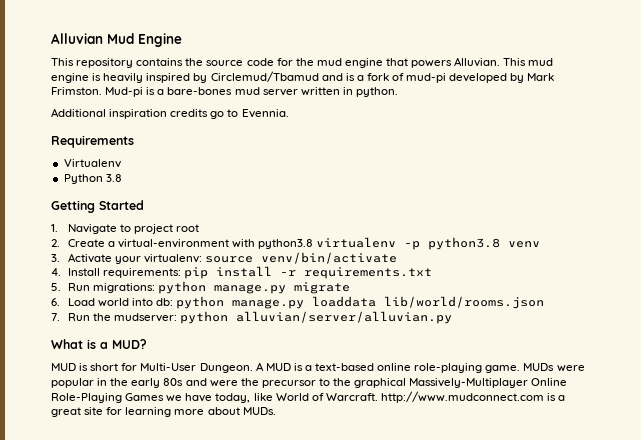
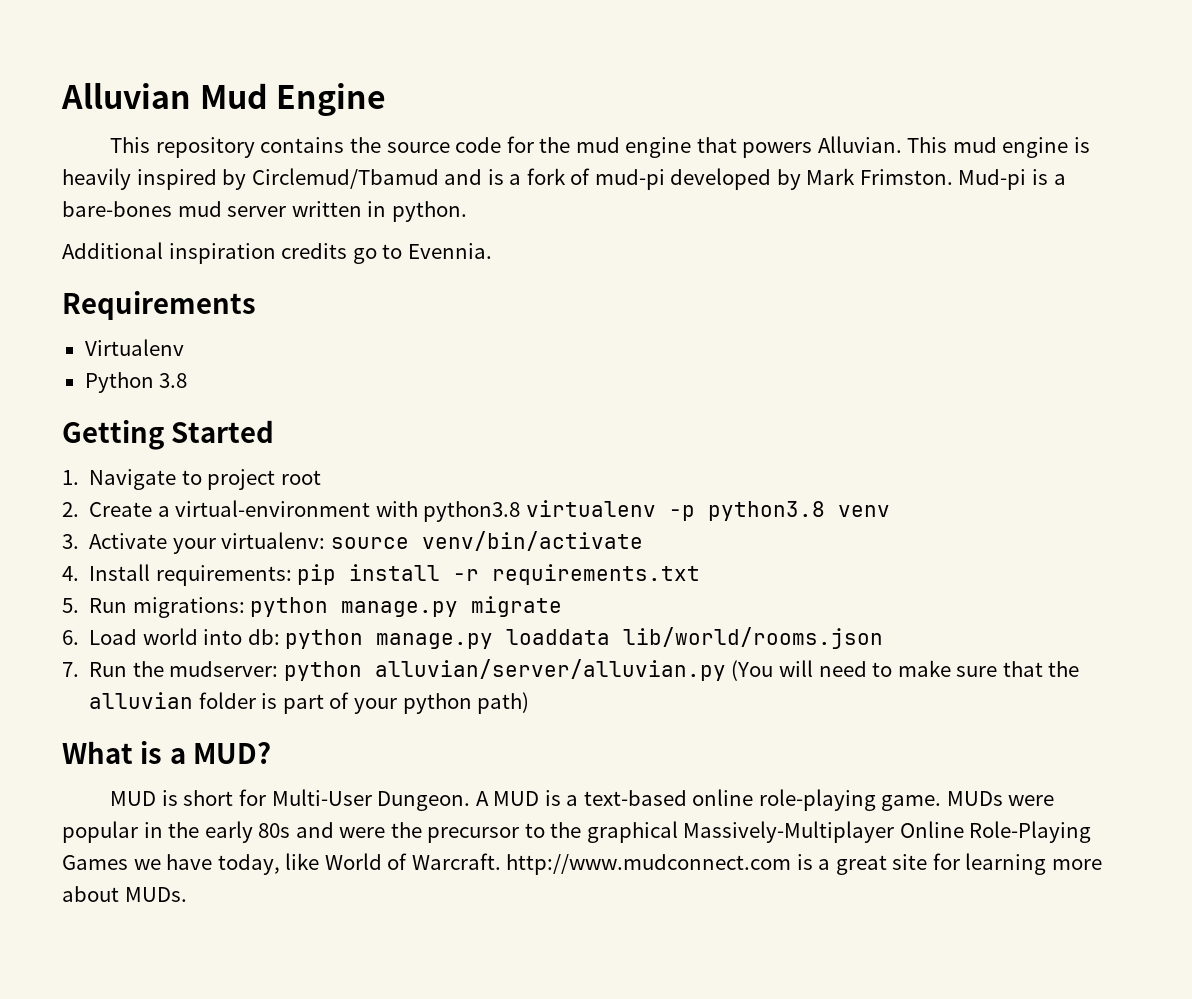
- 7. Run the mudserver: python alluvian/server/alluvian.py
+ 7. Run the mudserver: python alluvian/server/alluvian.py (You will need to make sure that the alluvian folder is part of your python path)

